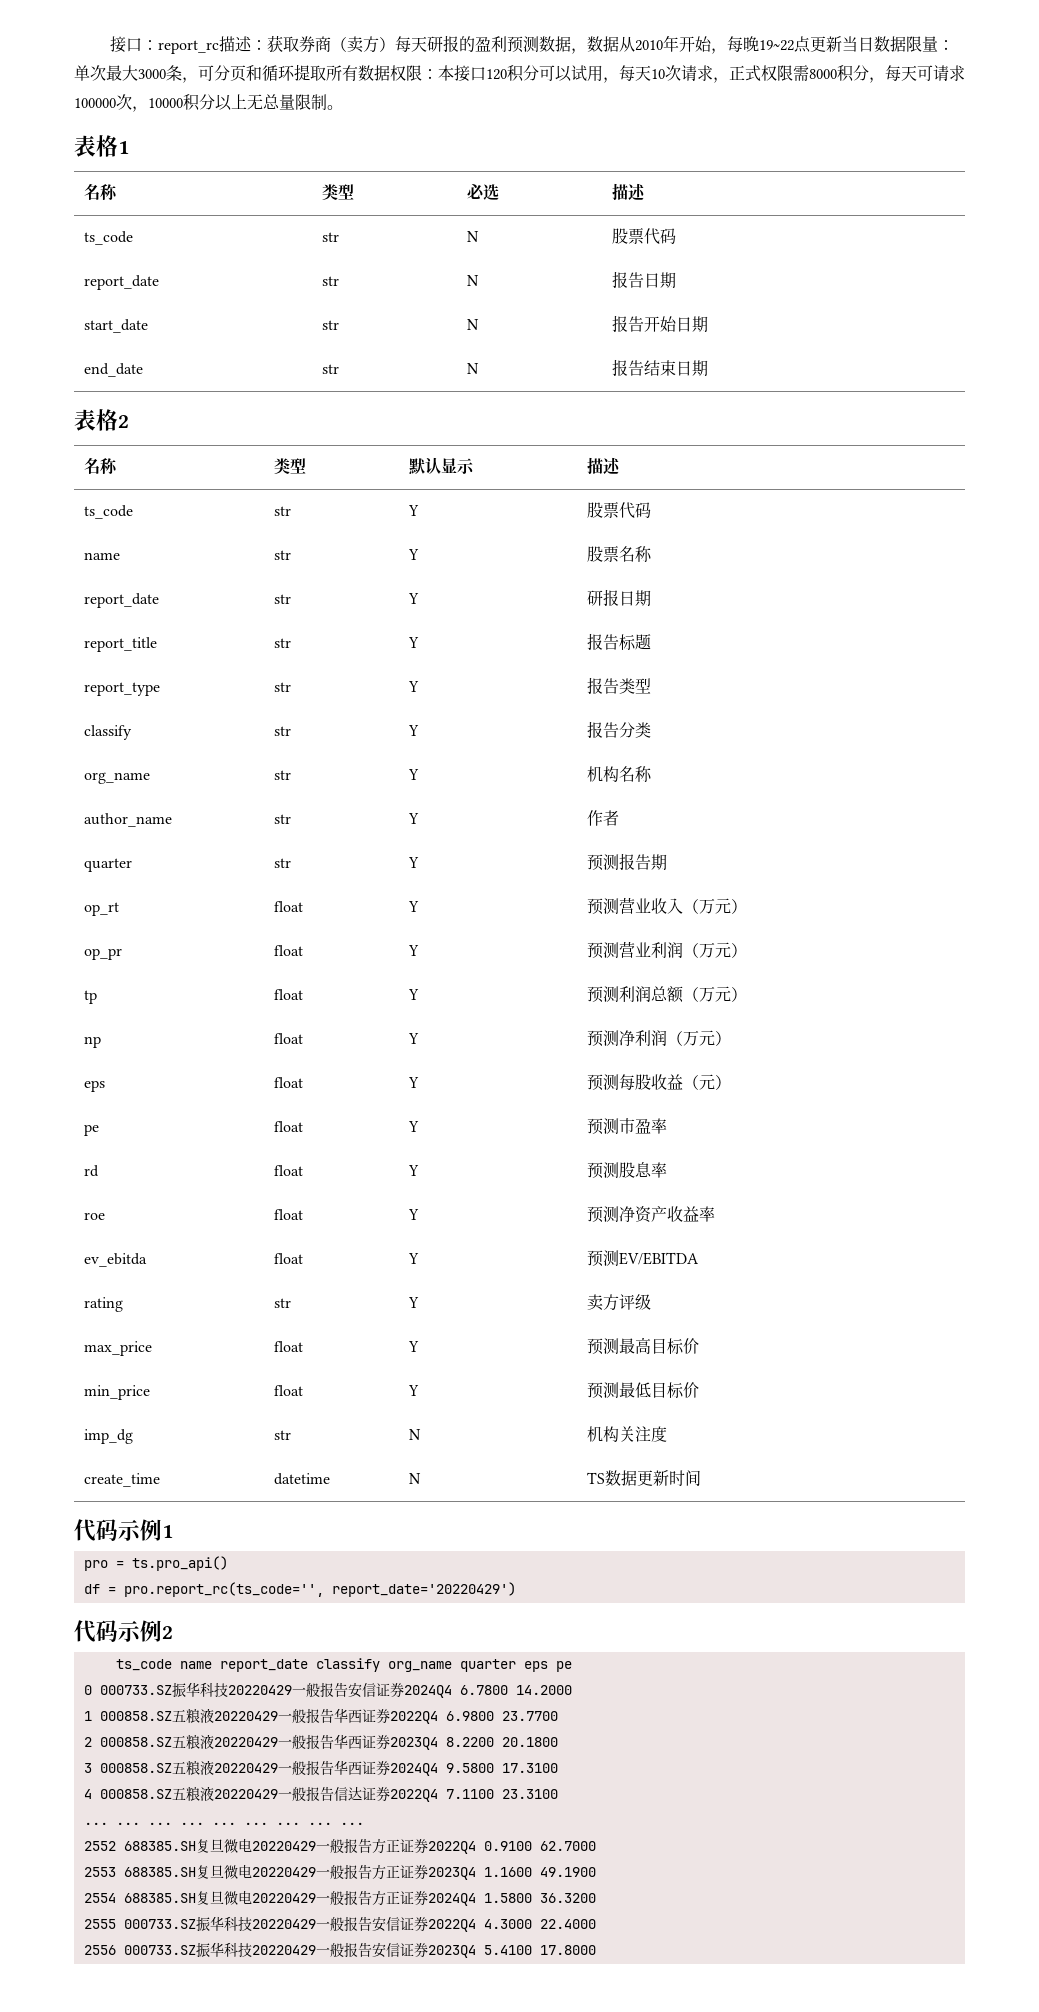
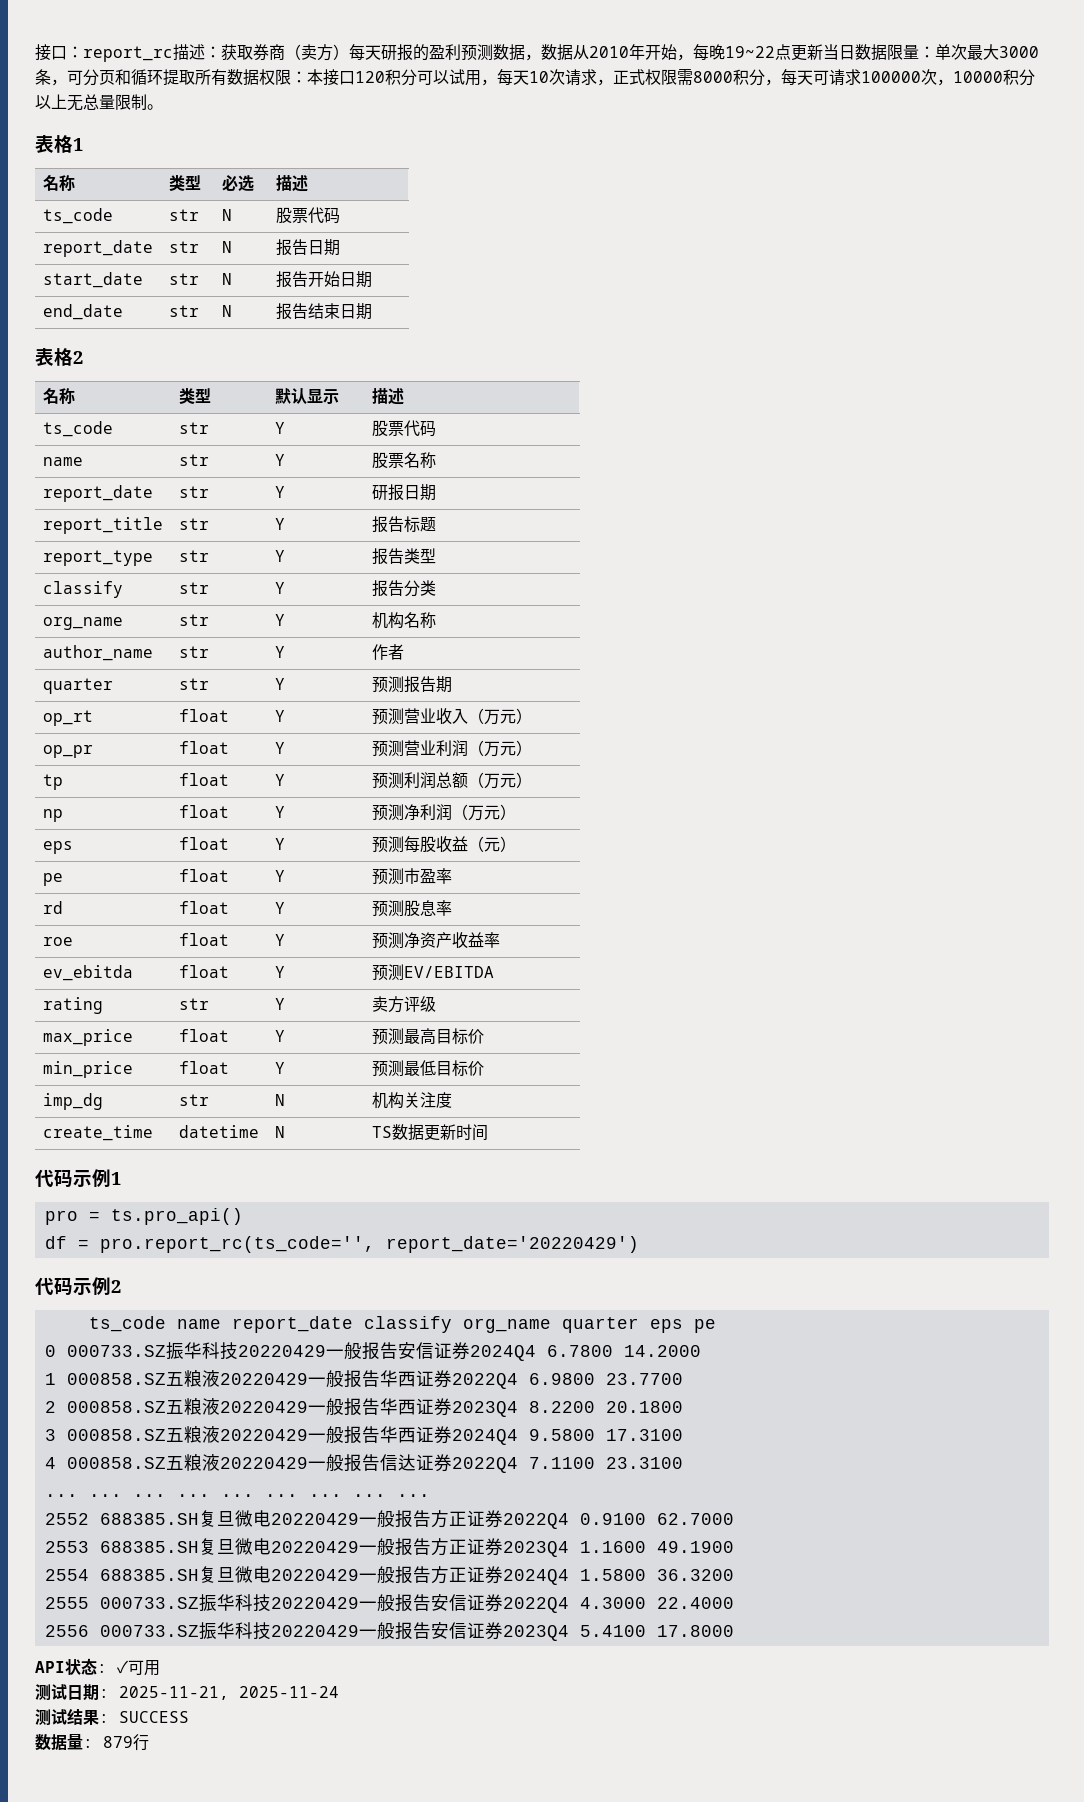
+ API状态: ✓可用
+ 测试日期: 2025-11-21, 2025-11-24
+ 测试结果: SUCCESS
+ 数据量: 879行

